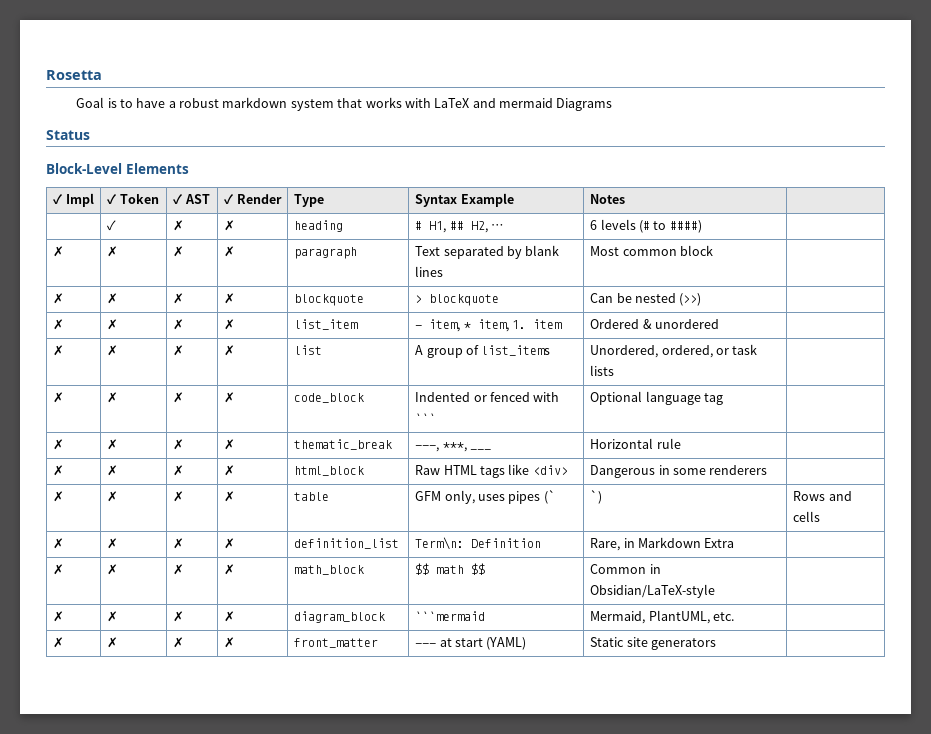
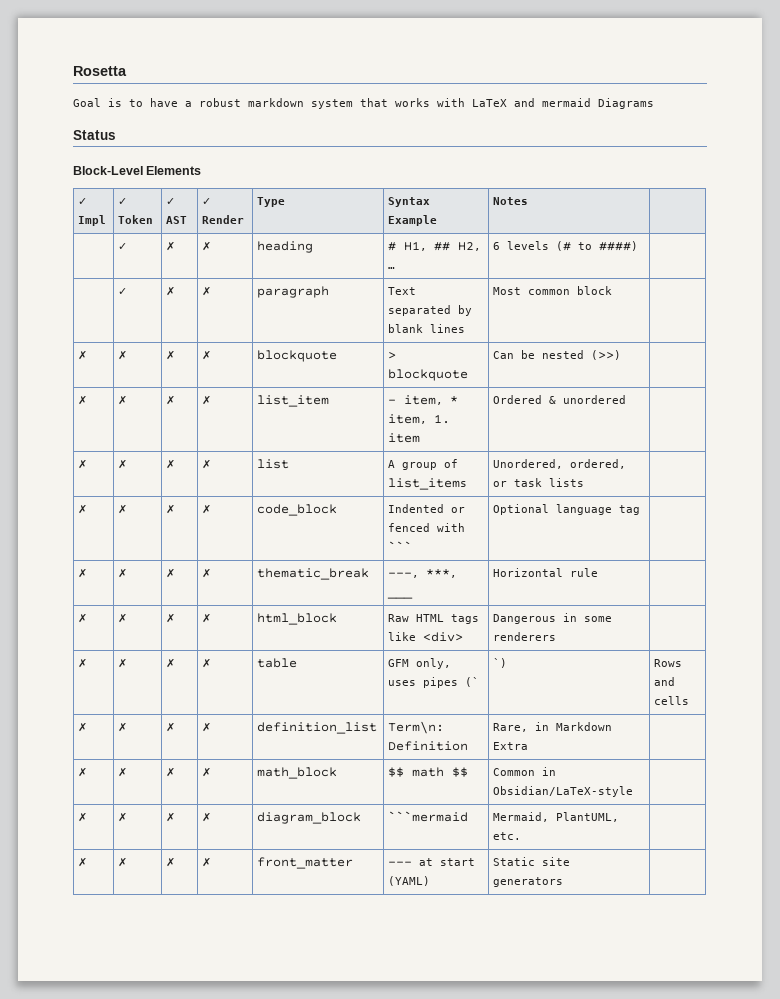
- ✗ | ✗ | ✗ | ✗ | paragraph | Text separated by blank lines | Most common block |
+ | ✓ | ✗ | ✗ | paragraph | Text separated by blank lines | Most common block |

